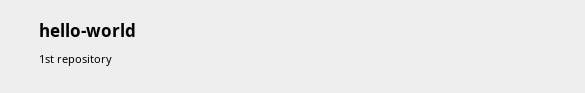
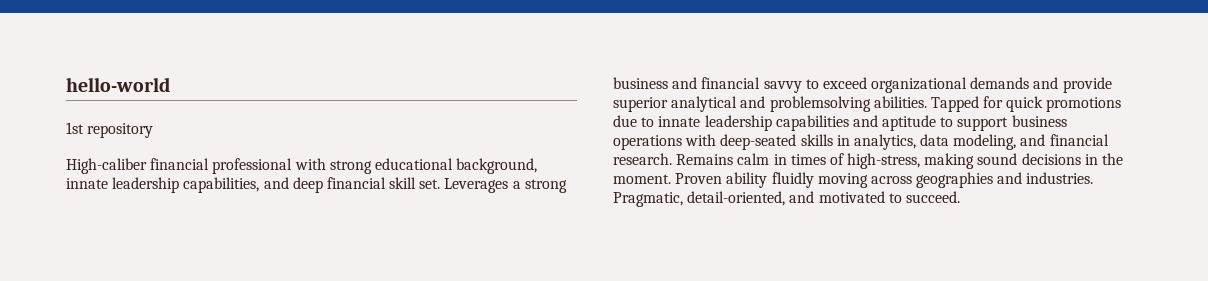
+ High-caliber financial professional with strong educational background, innate leadership capabilities, and deep financial skill set. Leverages a strong business and financial savvy to exceed organizational demands and provide superior analytical and problemsolving abilities. Tapped for quick promotions due to innate leadership capabilities and aptitude to support business operations with deep-seated skills in analytics, data modeling, and financial research. Remains calm in times of high-stress, making sound decisions in the moment. Proven ability fluidly moving across geographies and industries. Pragmatic, detail-oriented, and motivated to succeed.

